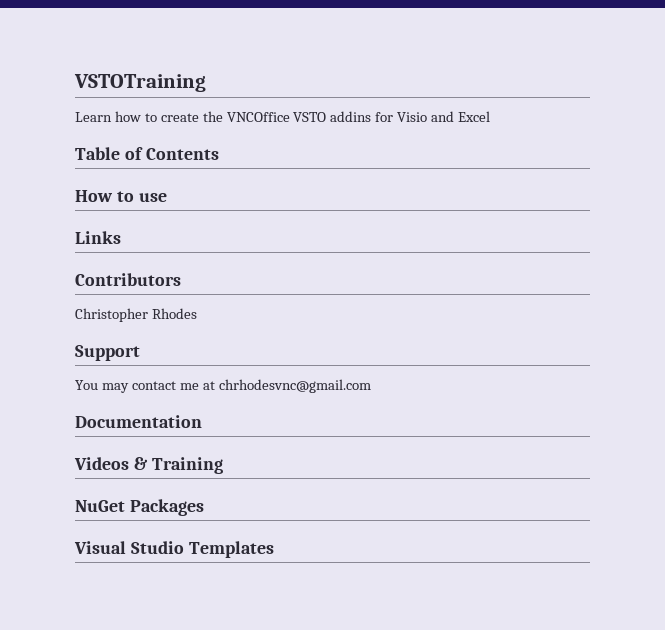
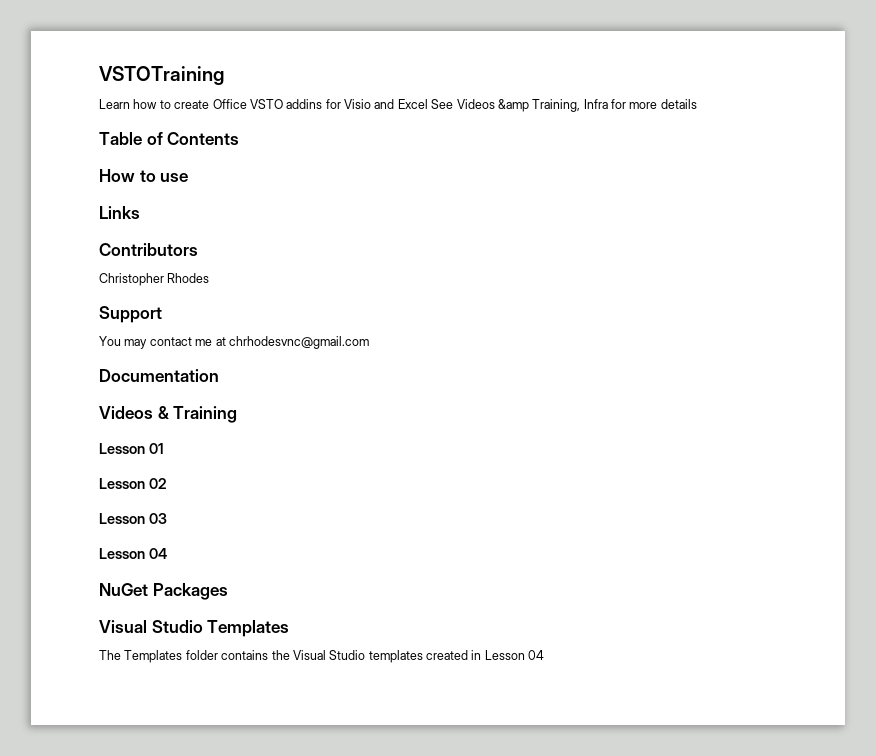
- Learn how to create the VNCOffice VSTO addins for Visio and Excel
+ Learn how to create Office VSTO addins for Visio and Excel See Videos &amp Training, Infra for more details
+ Lesson 01
+ Lesson 02
+ Lesson 03
+ Lesson 04
+ The Templates folder contains the Visual Studio templates created in Lesson 04

